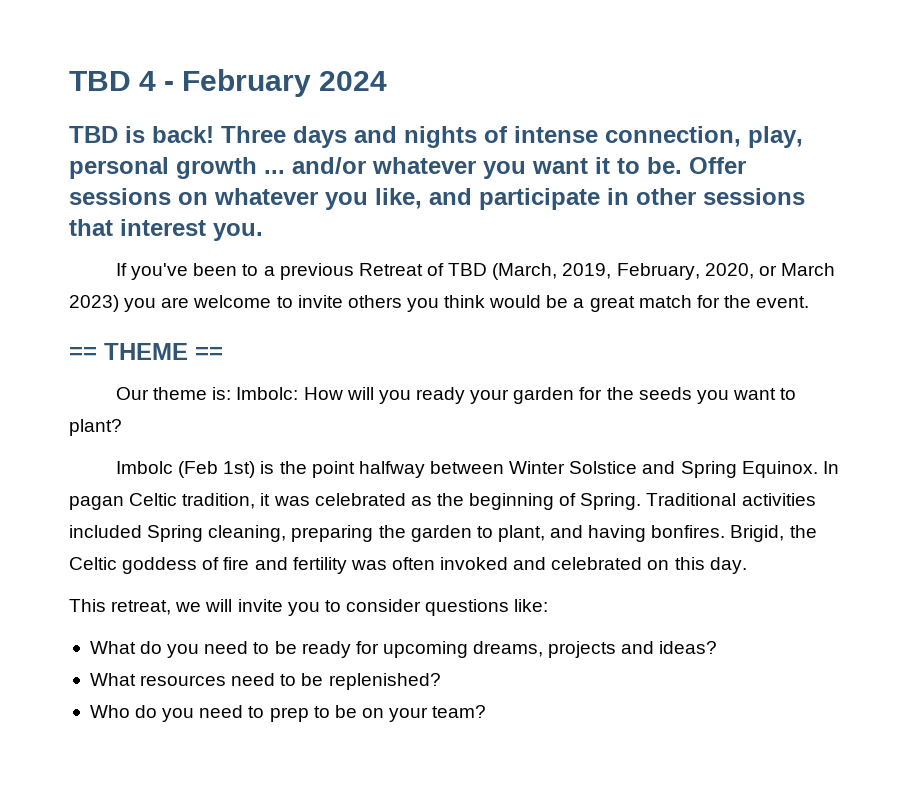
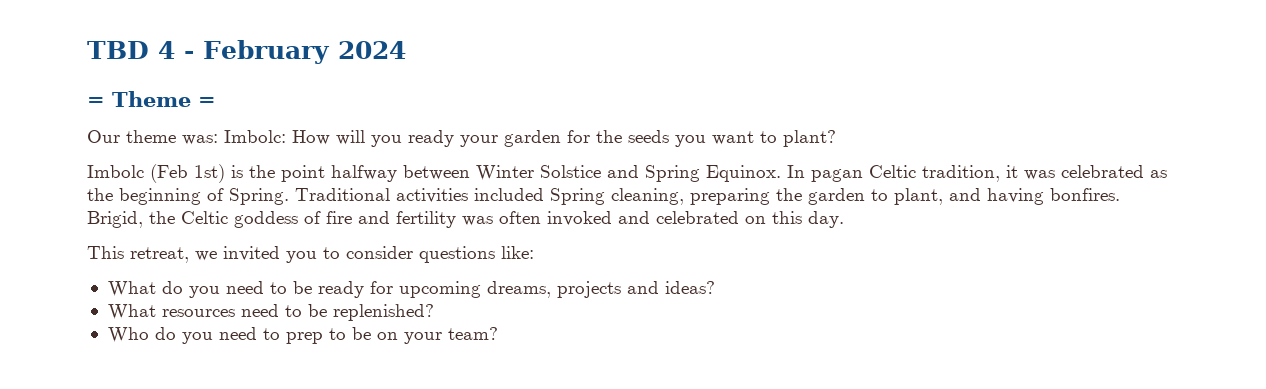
- TBD is back! Three days and nights of intense connection, play, personal growth ... and/or whatever you want it to be. Offer sessions on whatever you like, and participate in other sessions that interest you.
- If you've been to a previous Retreat of TBD (March, 2019, February, 2020, or March 2023) you are welcome to invite others you think would be a great match for the event.
- == THEME ==
+ = Theme =
- Our theme is: Imbolc: How will you ready your garden for the seeds you want to plant?
+ Our theme was: Imbolc: How will you ready your garden for the seeds you want to plant?
- This retreat, we will invite you to consider questions like:
+ This retreat, we invited you to consider questions like:

